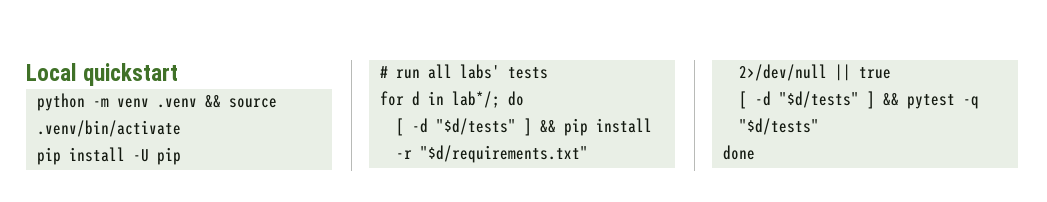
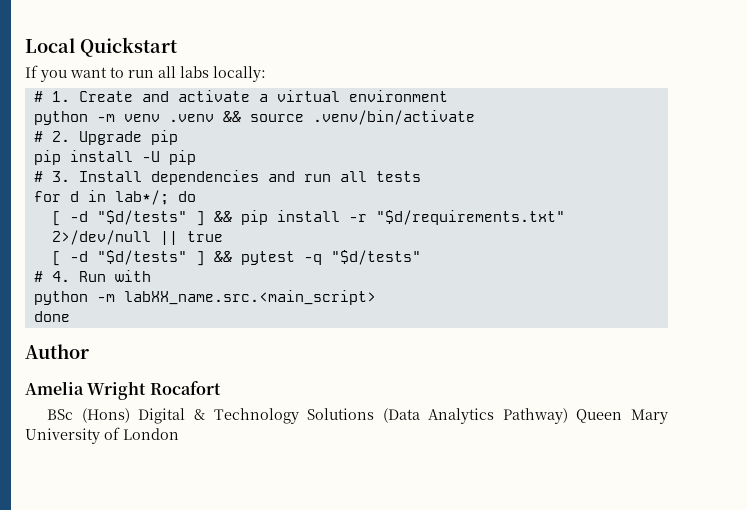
- Local quickstart
+ Local Quickstart
+ If you want to run all labs locally:
+ # 1. Create and activate a virtual environment
+ # 2. Upgrade pip
- # run all labs' tests
+ # 3. Install dependencies and run all tests
+ # 4. Run with
+ python -m labXX_name.src.<main_script>
  done
+ Author
+ Amelia Wright Rocafort
+ BSc (Hons) Digital & Technology Solutions (Data Analytics Pathway) Queen Mary University of London

